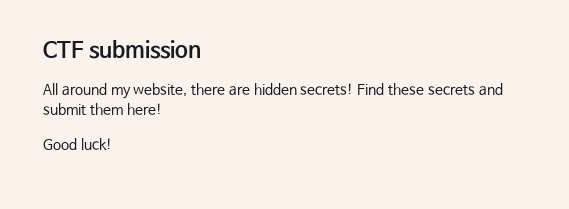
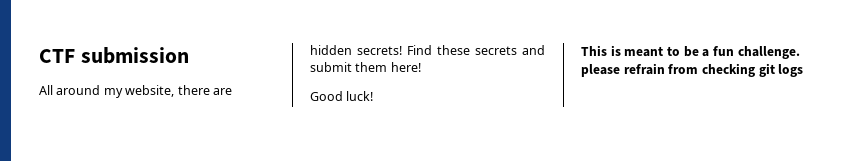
+ This is meant to be a fun challenge. please refrain from checking git logs

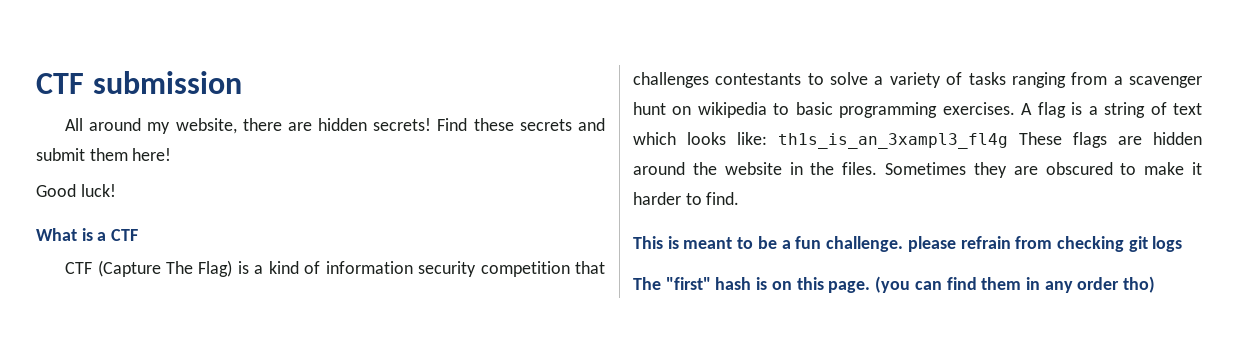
+ What is a CTF
+ CTF (Capture The Flag) is a kind of information security competition that challenges contestants to solve a variety of tasks ranging from a scavenger hunt on wikipedia to basic programming exercises. A flag is a string of text which looks like: th1s_is_an_3xampl3_fl4g These flags are hidden around the website in the files. Sometimes they are obscured to make it harder to find.
+ The "first" hash is on this page. (you can find them in any order tho)

